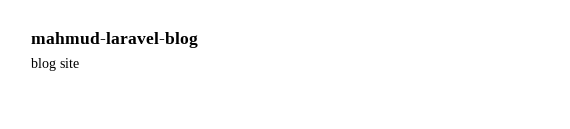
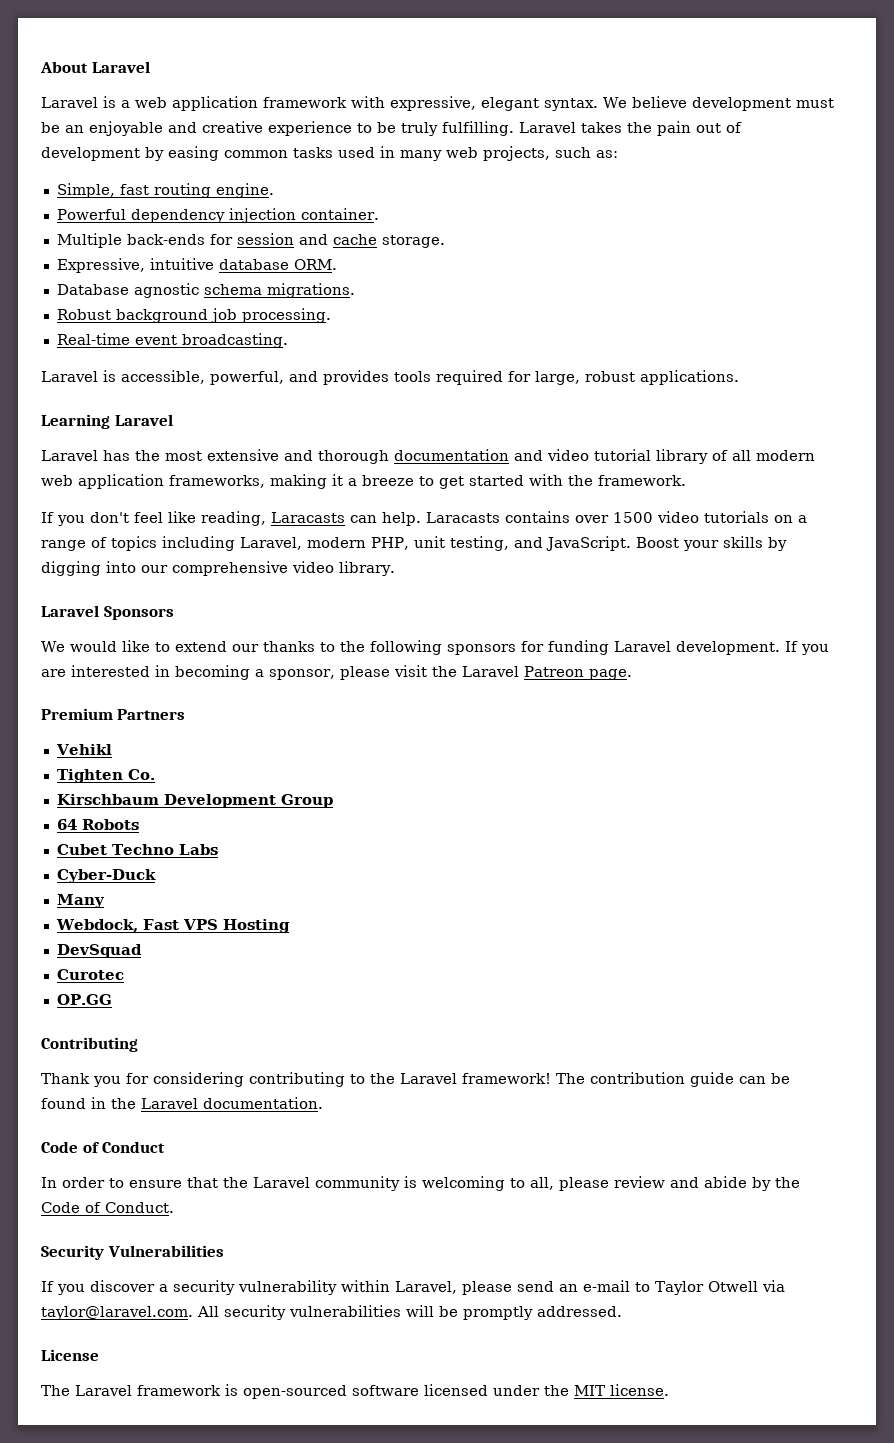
- mahmud-laravel-blog
- blog site
+ About Laravel
+ Laravel is a web application framework with expressive, elegant syntax. We believe development must be an enjoyable and creative experience to be truly fulfilling. Laravel takes the pain out of development by easing common tasks used in many web projects, such as:
+ Simple, fast routing engine.
+ Powerful dependency injection container.
+ Multiple back-ends for session and cache storage.
+ Expressive, intuitive database ORM.
+ Database agnostic schema migrations.
+ Robust background job processing.
+ Real-time event broadcasting.
+ Laravel is accessible, powerful, and provides tools required for large, robust applications.
+ Learning Laravel
+ Laravel has the most extensive and thorough documentation and video tutorial library of all modern web application frameworks, making it a breeze to get started with the framework.
+ If you don't feel like reading, Laracasts can help. Laracasts contains over 1500 video tutorials on a range of topics including Laravel, modern PHP, unit testing, and JavaScript. Boost your skills by digging into our comprehensive video library.
+ Laravel Sponsors
+ We would like to extend our thanks to the following sponsors for funding Laravel development. If you are interested in becoming a sponsor, please visit the Laravel Patreon page.
+ Premium Partners
+ Vehikl
+ Tighten Co.
+ Kirschbaum Development Group
+ 64 Robots
+ Cubet Techno Labs
+ Cyber-Duck
+ Many
+ Webdock, Fast VPS Hosting
+ DevSquad
+ Curotec
+ OP.GG
+ Contributing
+ Thank you for considering contributing to the Laravel framework! The contribution guide can be found in the Laravel documentation.
+ Code of Conduct
+ In order to ensure that the Laravel community is welcoming to all, please review and abide by the Code of Conduct.
+ Security Vulnerabilities
+ If you discover a security vulnerability within Laravel, please send an e-mail to Taylor Otwell via taylor@laravel.com. All security vulnerabilities will be promptly addressed.
+ License
+ The Laravel framework is open-sourced software licensed under the MIT license.

